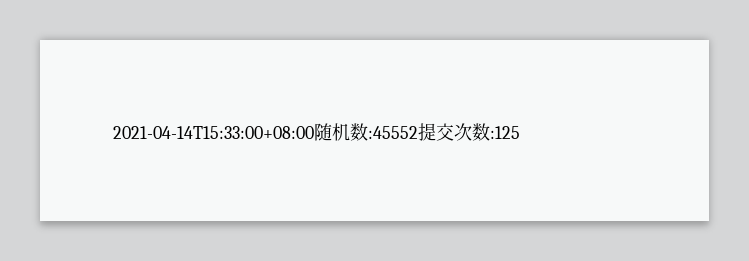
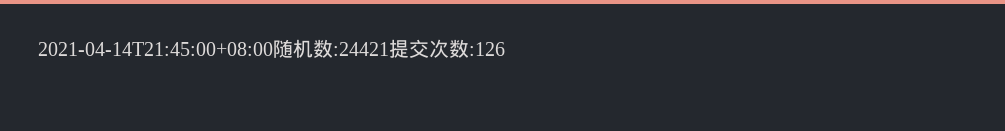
- 2021-04-14T15:33:00+08:00随机数:45552提交次数:125
+ 2021-04-14T21:45:00+08:00随机数:24421提交次数:126

